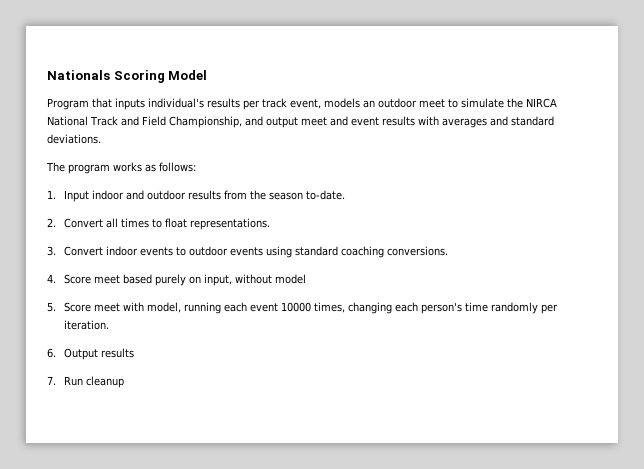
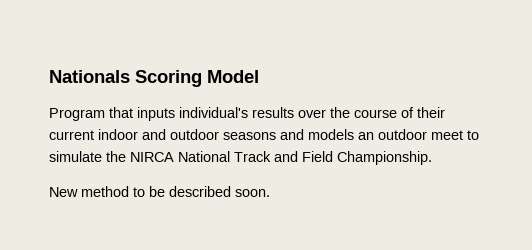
- Program that inputs individual's results per track event, models an outdoor meet to simulate the NIRCA National Track and Field Championship, and output meet and event results with averages and standard deviations.
- The program works as follows:
- 1. Input indoor and outdoor results from the season to-date.
- 2. Convert all times to float representations.
- 3. Convert indoor events to outdoor events using standard coaching conversions.
- 4. Score meet based purely on input, without model
- 5. Score meet with model, running each event 10000 times, changing each person's time randomly per iteration.
- 6. Output results
- 7. Run cleanup
+ Program that inputs individual's results over the course of their current indoor and outdoor seasons and models an outdoor meet to simulate the NIRCA National Track and Field Championship.
+ New method to be described soon.

